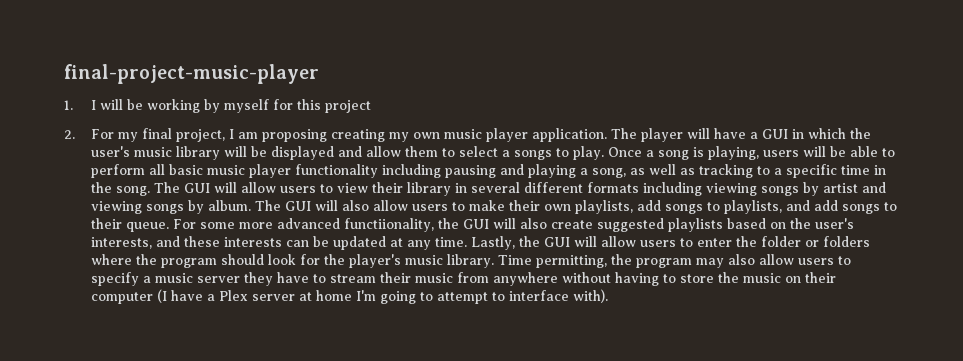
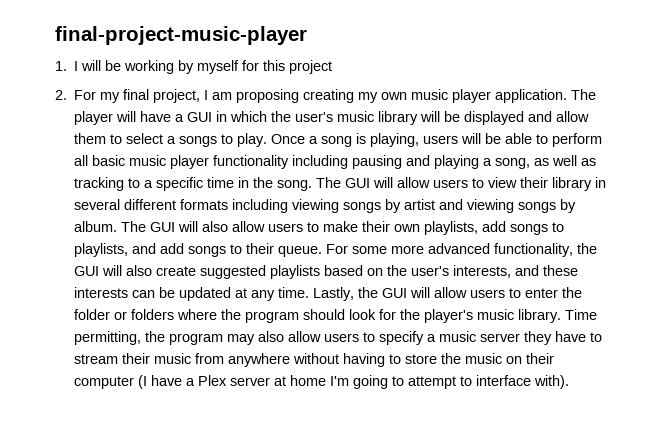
- For some more advanced functiionality, the GUI will also create suggested playlists based on the user's interests, and these interests can be updated at any time.
+ For some more advanced functionality, the GUI will also create suggested playlists based on the user's interests, and these interests can be updated at any time.

